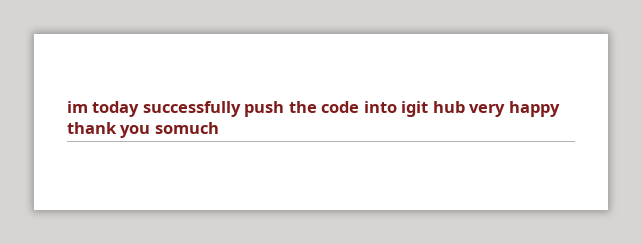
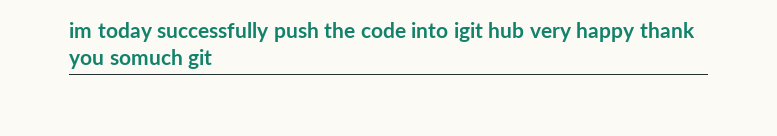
- im today successfully push the code into igit hub very happy thank you somuch
+ im today successfully push the code into igit hub very happy thank you somuch git

